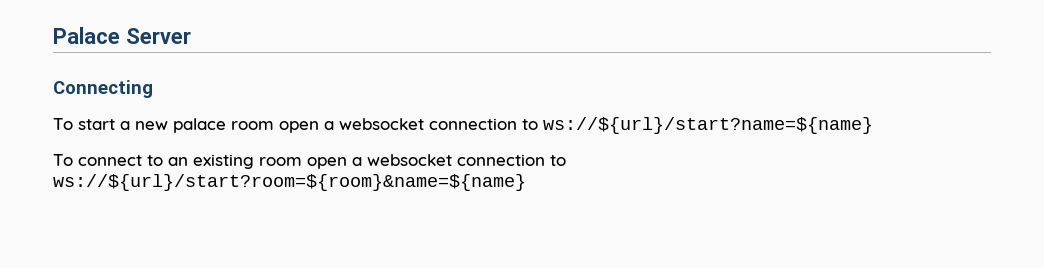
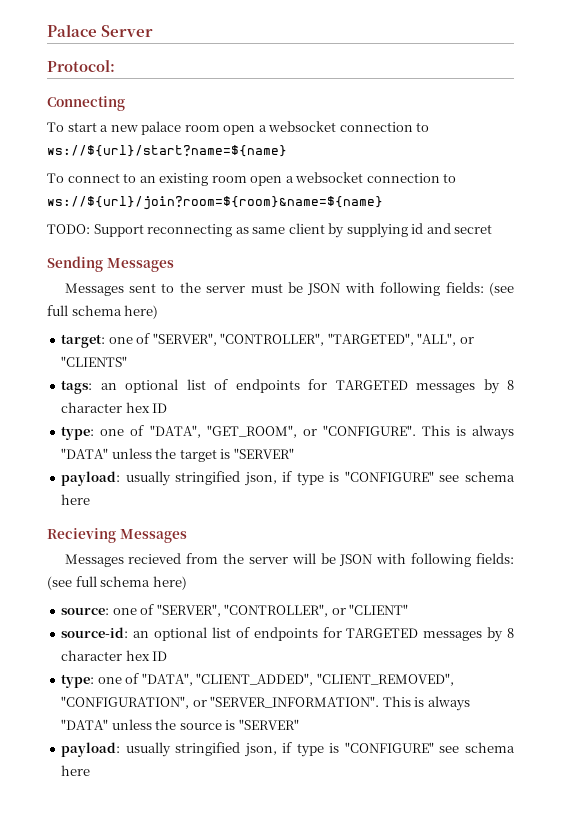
+ Protocol:
- To connect to an existing room open a websocket connection to ws://${url}/start?room=${room}&name=${name}
+ To connect to an existing room open a websocket connection to ws://${url}/join?room=${room}&name=${name}
+ TODO: Support reconnecting as same client by supplying id and secret
+ Sending Messages
+ Messages sent to the server must be JSON with following fields: (see full schema here)
+ target: one of "SERVER", "CONTROLLER", "TARGETED", "ALL", or "CLIENTS"
+ tags: an optional list of endpoints for TARGETED messages by 8 character hex ID
+ type: one of "DATA", "GET_ROOM", or "CONFIGURE". This is always "DATA" unless the target is "SERVER"
+ payload: usually stringified json, if type is "CONFIGURE" see schema here
+ Recieving Messages
+ Messages recieved from the server will be JSON with following fields: (see full schema here)
+ source: one of "SERVER", "CONTROLLER", or "CLIENT"
+ source-id: an optional list of endpoints for TARGETED messages by 8 character hex ID
+ type: one of "DATA", "CLIENT_ADDED", "CLIENT_REMOVED", "CONFIGURATION", or "SERVER_INFORMATION". This is always "DATA" unless the source is "SERVER"
+ payload: usually stringified json, if type is "CONFIGURE" see schema here

